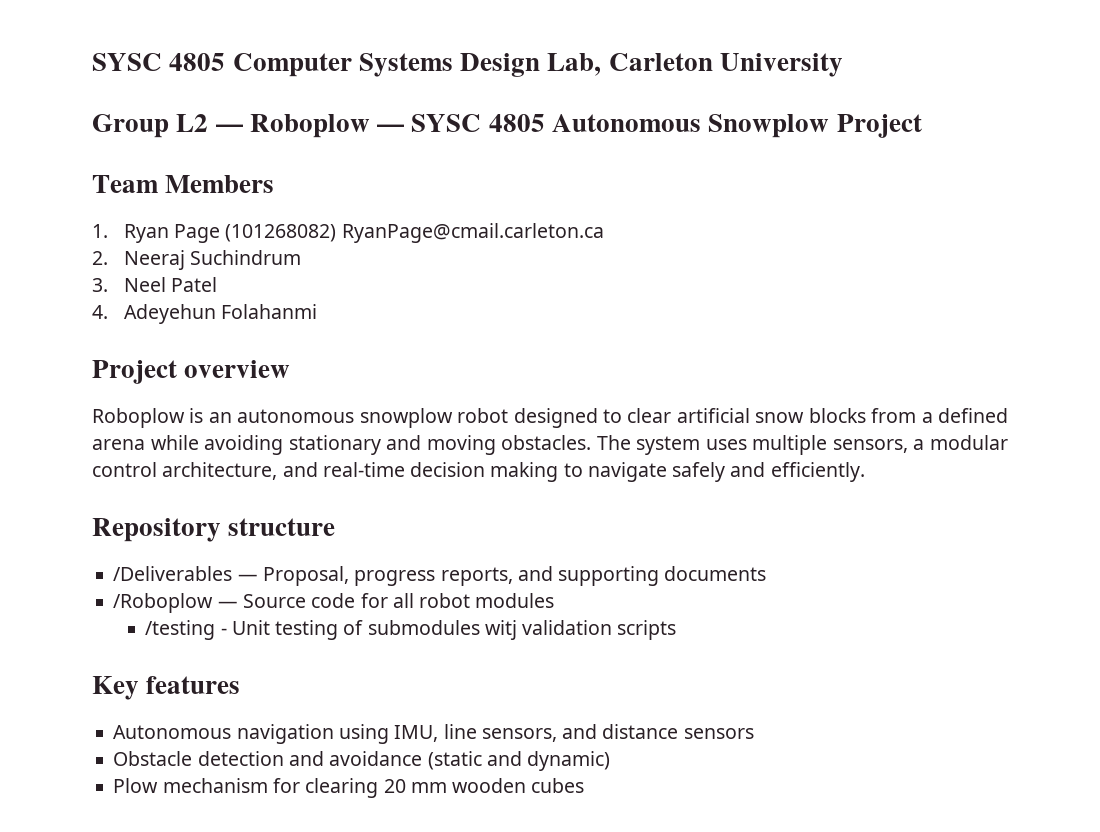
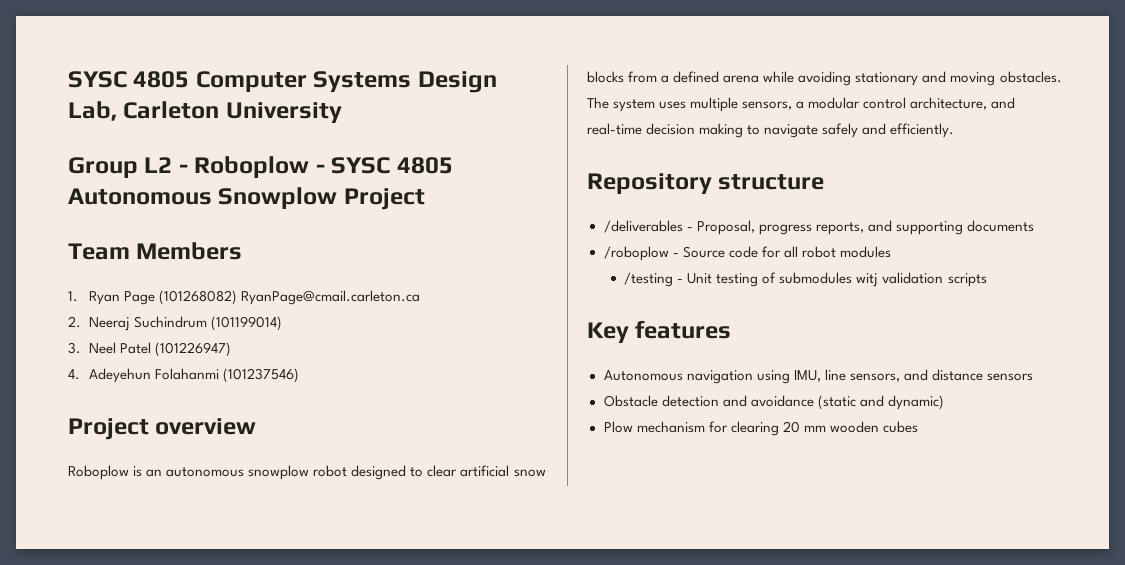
- Group L2 — Roboplow — SYSC 4805 Autonomous Snowplow Project
+ Group L2 - Roboplow - SYSC 4805 Autonomous Snowplow Project
- 2. Neeraj Suchindrum
+ 2. Neeraj Suchindrum (101199014)
- 3. Neel Patel
+ 3. Neel Patel (101226947)
- 4. Adeyehun Folahanmi
+ 4. Adeyehun Folahanmi (101237546)
- /Deliverables — Proposal, progress reports, and supporting documents
+ /deliverables - Proposal, progress reports, and supporting documents
- /Roboplow — Source code for all robot modules
+ /roboplow - Source code for all robot modules

